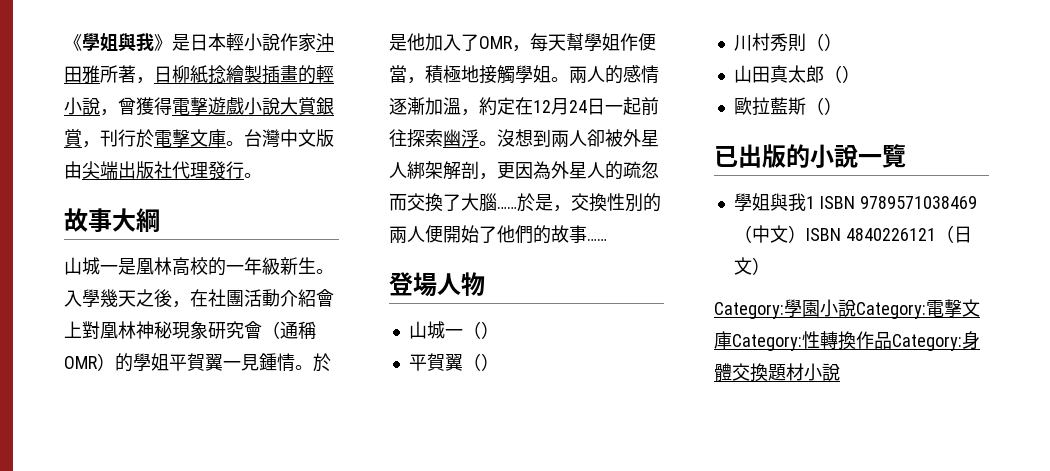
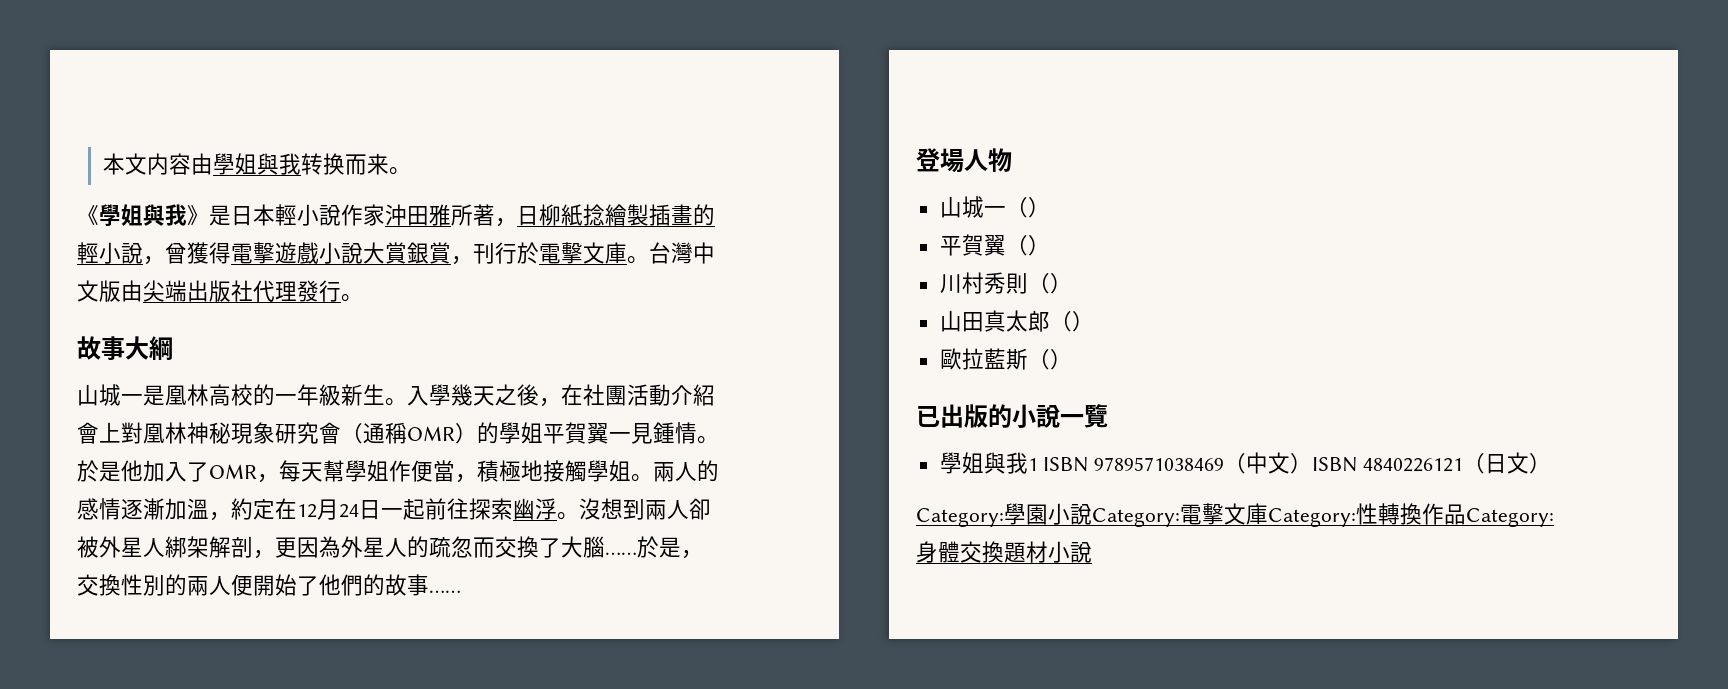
+ 本文内容由學姐與我转换而来。

